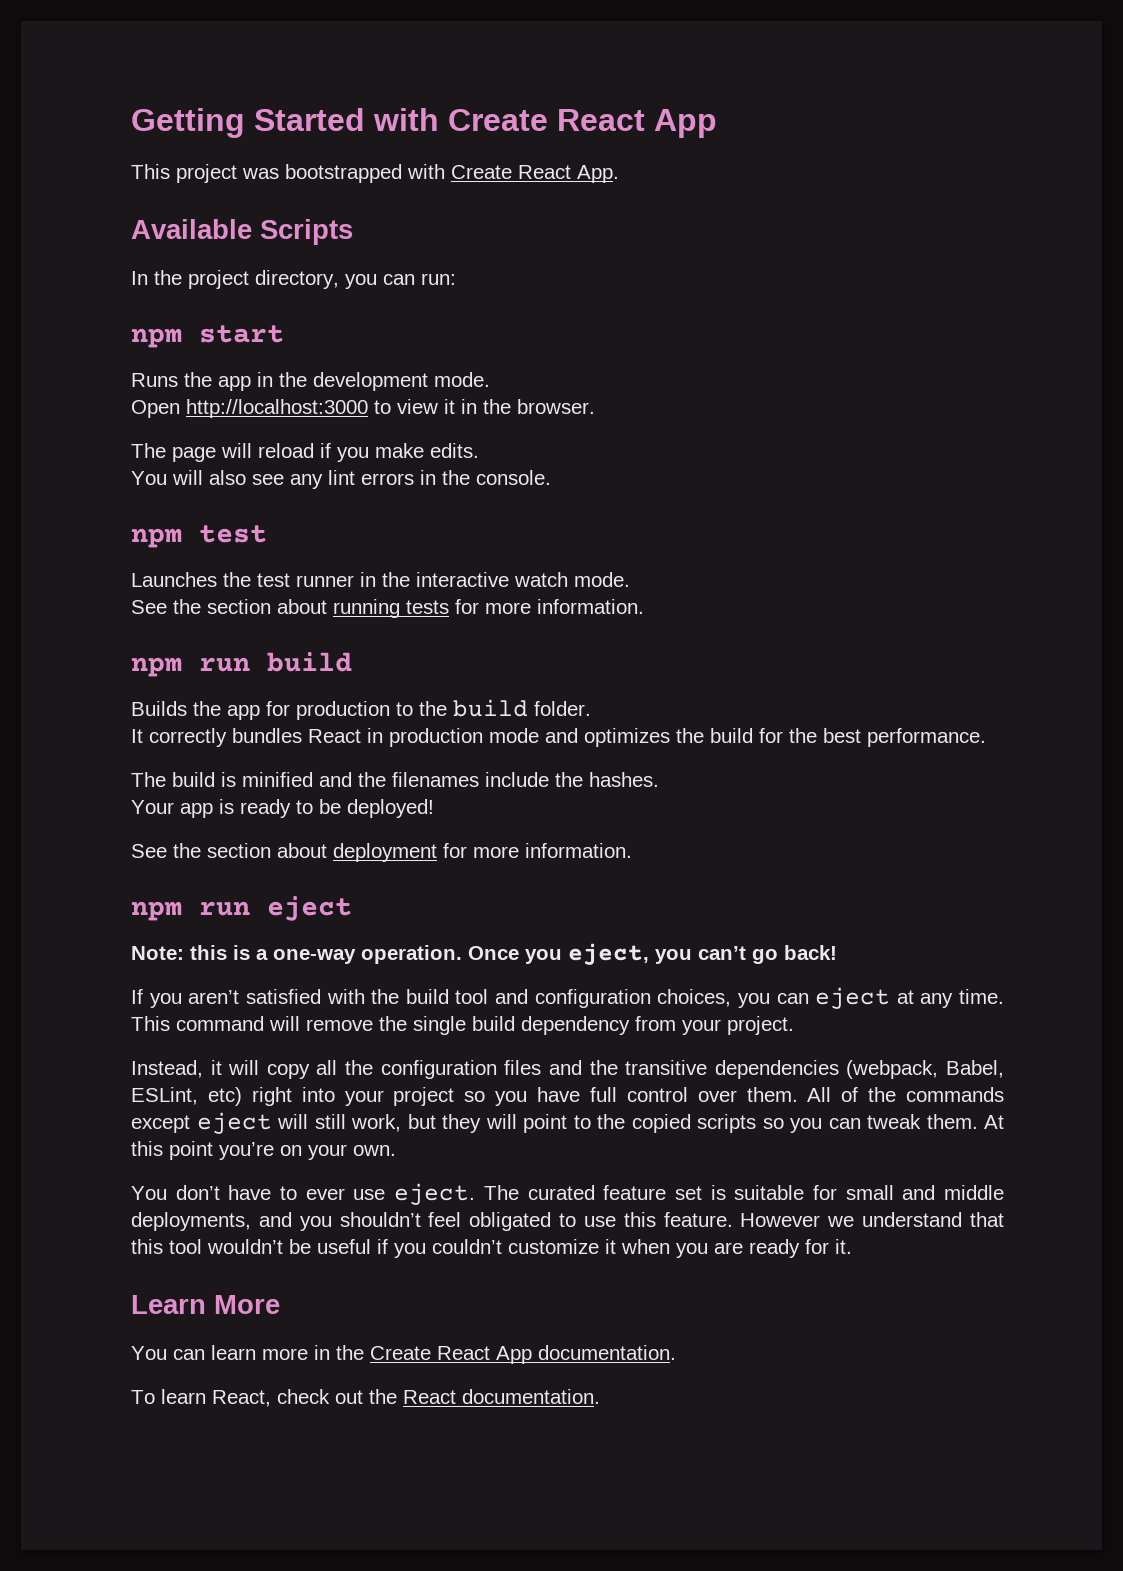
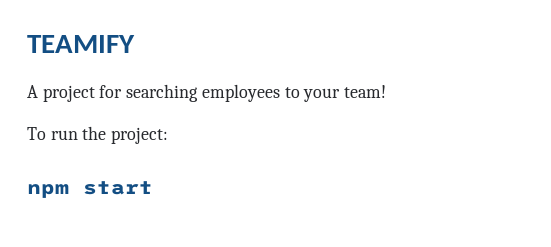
- Getting Started with Create React App
- This project was bootstrapped with Create React App.
- Available Scripts
- In the project directory, you can run:
+ TEAMIFY
+ A project for searching employees to your team!
+ To run the project:
  npm start
- Runs the app in the development mode.
- Open http://localhost:3000 to view it in the browser.
- The page will reload if you make edits.
- You will also see any lint errors in the console.
- npm test
- Launches the test runner in the interactive watch mode.
- See the section about running tests for more information.
- npm run build
- Builds the app for production to the build folder.
- It correctly bundles React in production mode and optimizes the build for the best performance.
- The build is minified and the filenames include the hashes.
- Your app is ready to be deployed!
- See the section about deployment for more information.
- npm run eject
- Note: this is a one-way operation. Once you eject, you can’t go back!
- If you aren’t satisfied with the build tool and configuration choices, you can eject at any time. This command will remove the single build dependency from your project.
- Instead, it will copy all the configuration files and the transitive dependencies (webpack, Babel, ESLint, etc) right into your project so you have full control over them. All of the commands except eject will still work, but they will point to the copied scripts so you can tweak them. At this point you’re on your own.
- You don’t have to ever use eject. The curated feature set is suitable for small and middle deployments, and you shouldn’t feel obligated to use this feature. However we understand that this tool wouldn’t be useful if you couldn’t customize it when you are ready for it.
- Learn More
- You can learn more in the Create React App documentation.
- To learn React, check out the React documentation.

